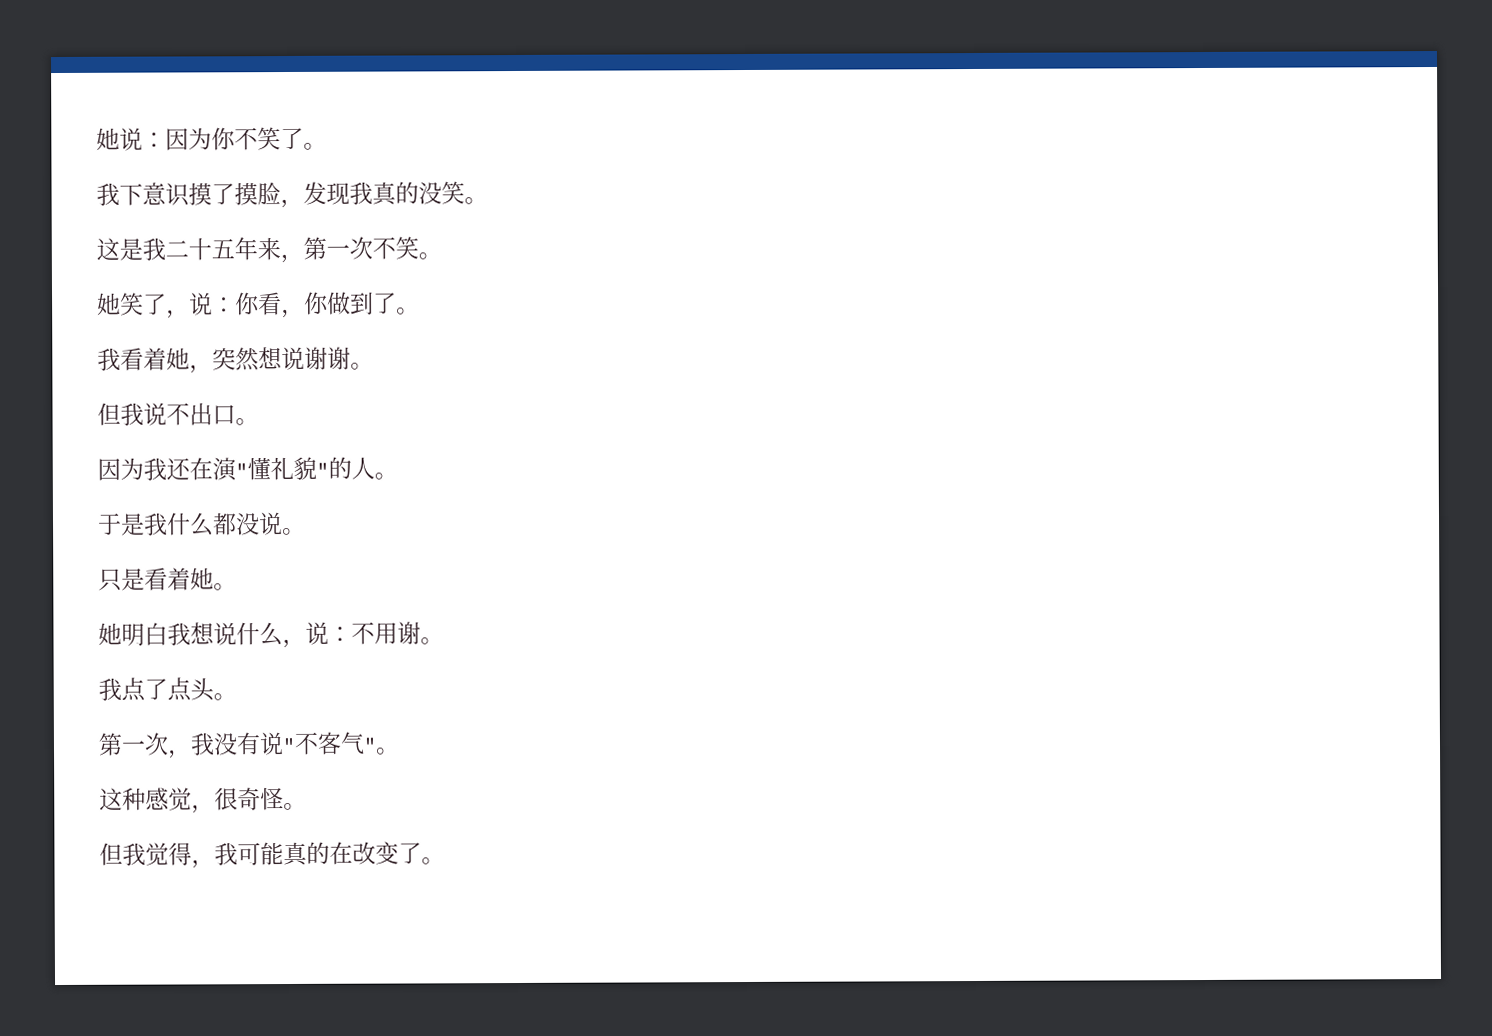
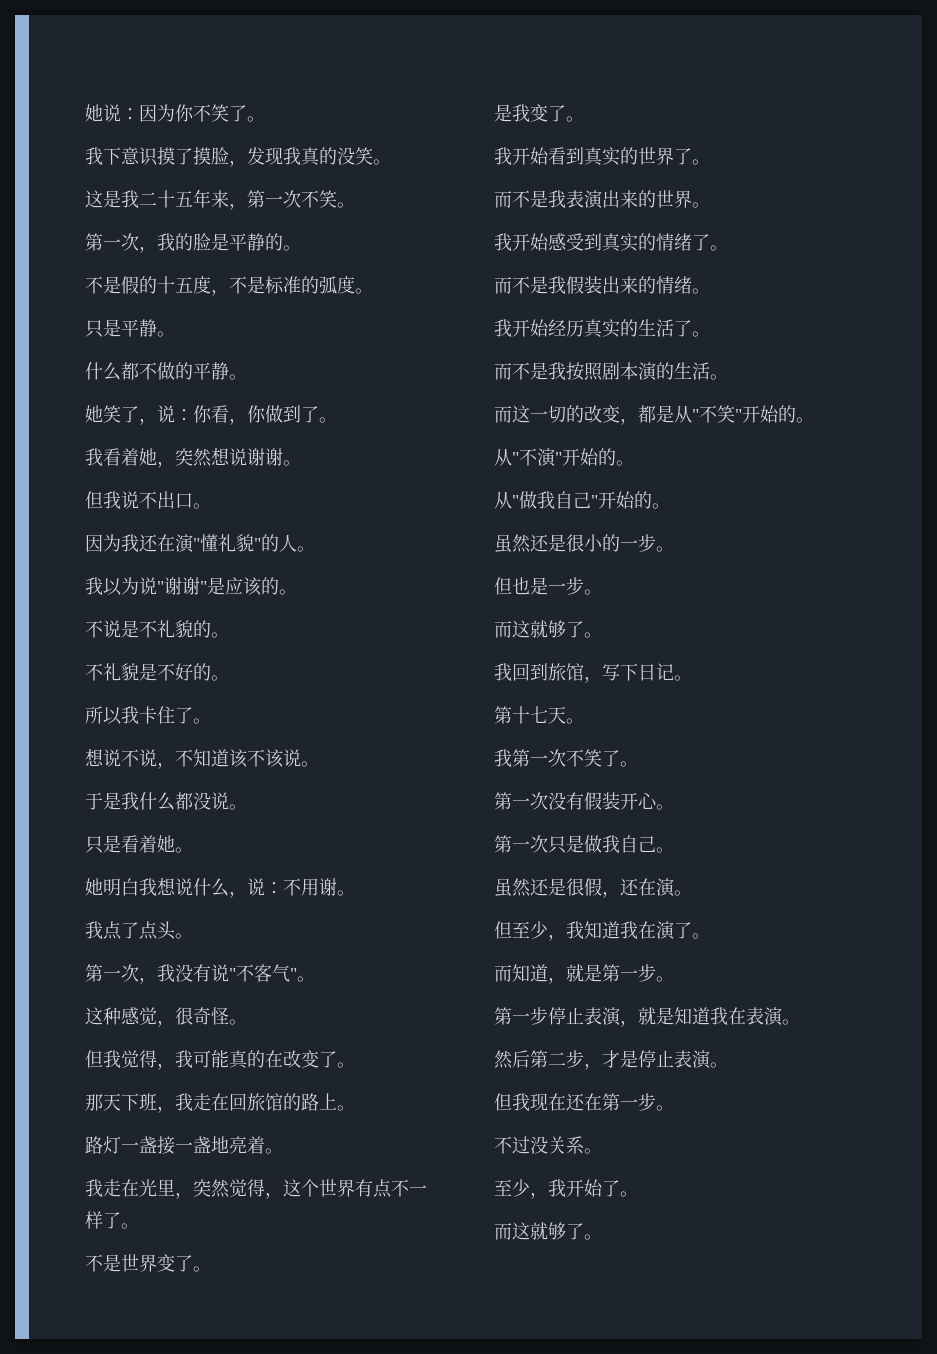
+ 第一次，我的脸是平静的。
+ 不是假的十五度，不是标准的弧度。
+ 只是平静。
+ 什么都不做的平静。
+ 我以为说"谢谢"是应该的。
+ 不说是不礼貌的。
+ 不礼貌是不好的。
+ 所以我卡住了。
+ 想说不说，不知道该不该说。
+ 那天下班，我走在回旅馆的路上。
+ 路灯一盏接一盏地亮着。
+ 我走在光里，突然觉得，这个世界有点不一样了。
+ 不是世界变了。
+ 是我变了。
+ 我开始看到真实的世界了。
+ 而不是我表演出来的世界。
+ 我开始感受到真实的情绪了。
+ 而不是我假装出来的情绪。
+ 我开始经历真实的生活了。
+ 而不是我按照剧本演的生活。
+ 而这一切的改变，都是从"不笑"开始的。
+ 从"不演"开始的。
+ 从"做我自己"开始的。
+ 虽然还是很小的一步。
+ 但也是一步。
+ 而这就够了。
+ 我回到旅馆，写下日记。
+ 第十七天。
+ 我第一次不笑了。
+ 第一次没有假装开心。
+ 第一次只是做我自己。
+ 虽然还是很假，还在演。
+ 但至少，我知道我在演了。
+ 而知道，就是第一步。
+ 第一步停止表演，就是知道我在表演。
+ 然后第二步，才是停止表演。
+ 但我现在还在第一步。
+ 不过没关系。
+ 至少，我开始了。
+ 而这就够了。

